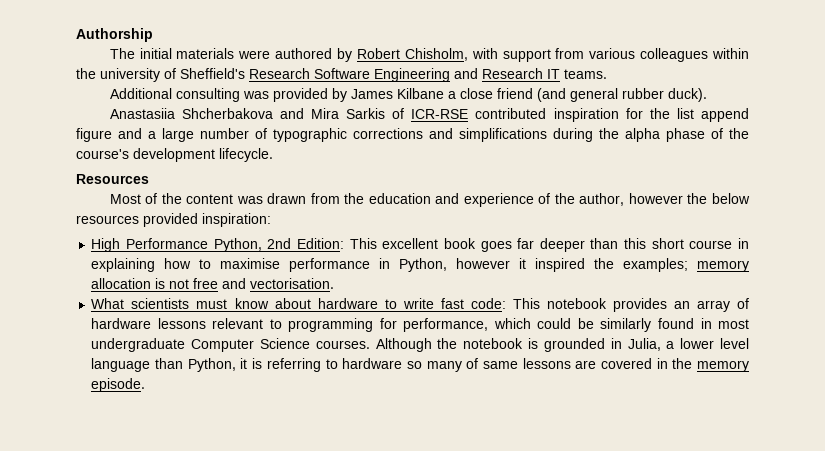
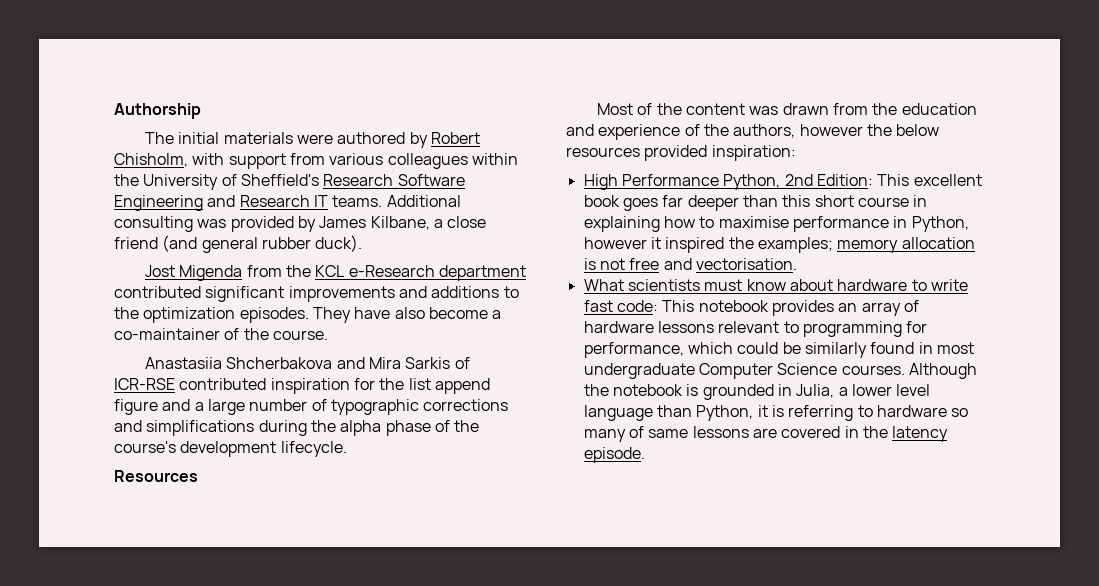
- The initial materials were authored by Robert Chisholm, with support from various colleagues within the university of Sheffield's Research Software Engineering and Research IT teams.
- Additional consulting was provided by James Kilbane a close friend (and general rubber duck).
+ The initial materials were authored by Robert Chisholm, with support from various colleagues within the University of Sheffield's Research Software Engineering and Research IT teams. Additional consulting was provided by James Kilbane, a close friend (and general rubber duck).
+ Jost Migenda from the KCL e-Research department contributed significant improvements and additions to the optimization episodes. They have also become a co-maintainer of the course.
- Most of the content was drawn from the education and experience of the author, however the below resources provided inspiration:
+ Most of the content was drawn from the education and experience of the authors, however the below resources provided inspiration:
- Although the notebook is grounded in Julia, a lower level language than Python, it is referring to hardware so many of same lessons are covered in the memory episode.
+ Although the notebook is grounded in Julia, a lower level language than Python, it is referring to hardware so many of same lessons are covered in the latency episode.

